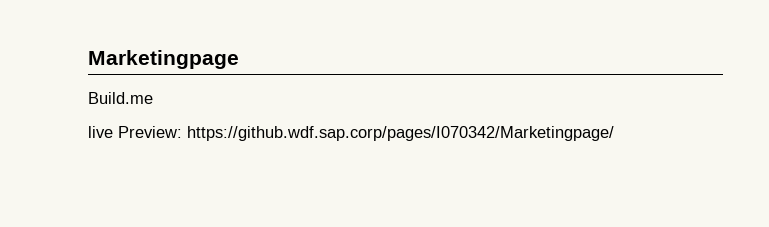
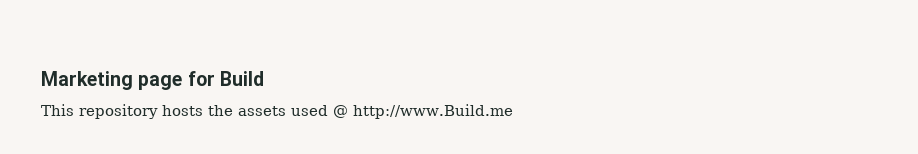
- Marketingpage
- Build.me
- live Preview: https://github.wdf.sap.corp/pages/I070342/Marketingpage/
+ Marketing page for Build
+ This repository hosts the assets used @ http://www.Build.me

